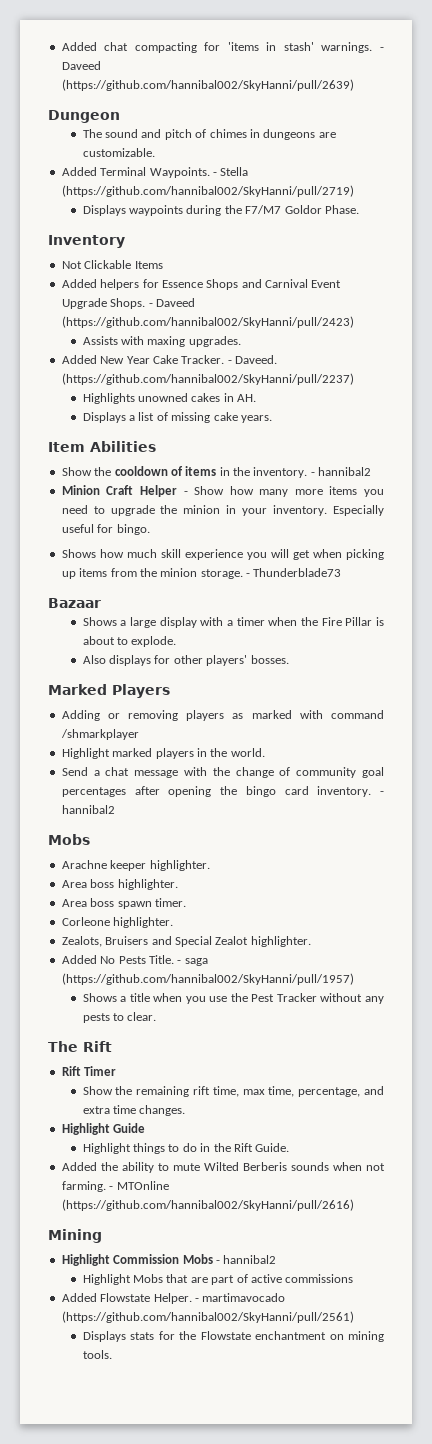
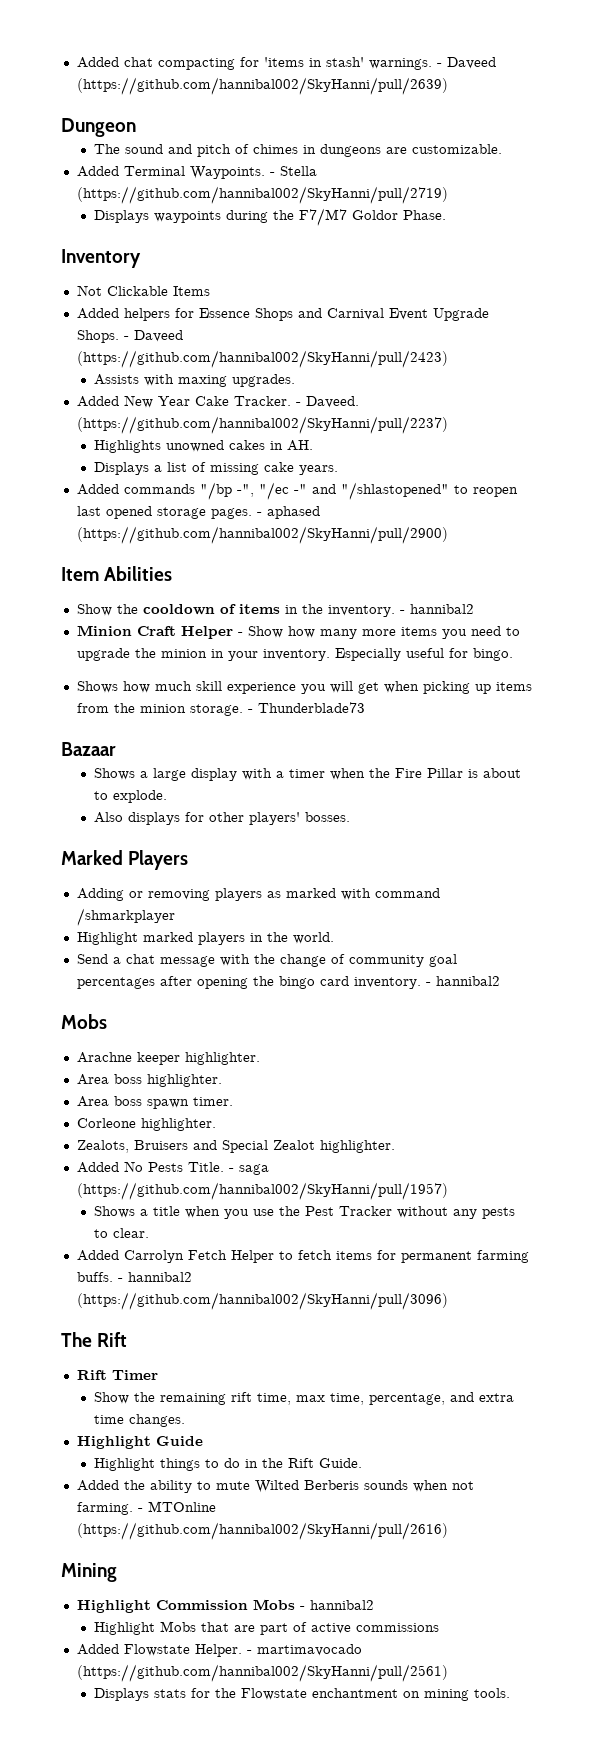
+ Added commands "/bp -", "/ec -" and "/shlastopened" to reopen last opened storage pages. - aphased (https://github.com/hannibal002/SkyHanni/pull/2900)
+ Added Carrolyn Fetch Helper to fetch items for permanent farming buffs. - hannibal2 (https://github.com/hannibal002/SkyHanni/pull/3096)

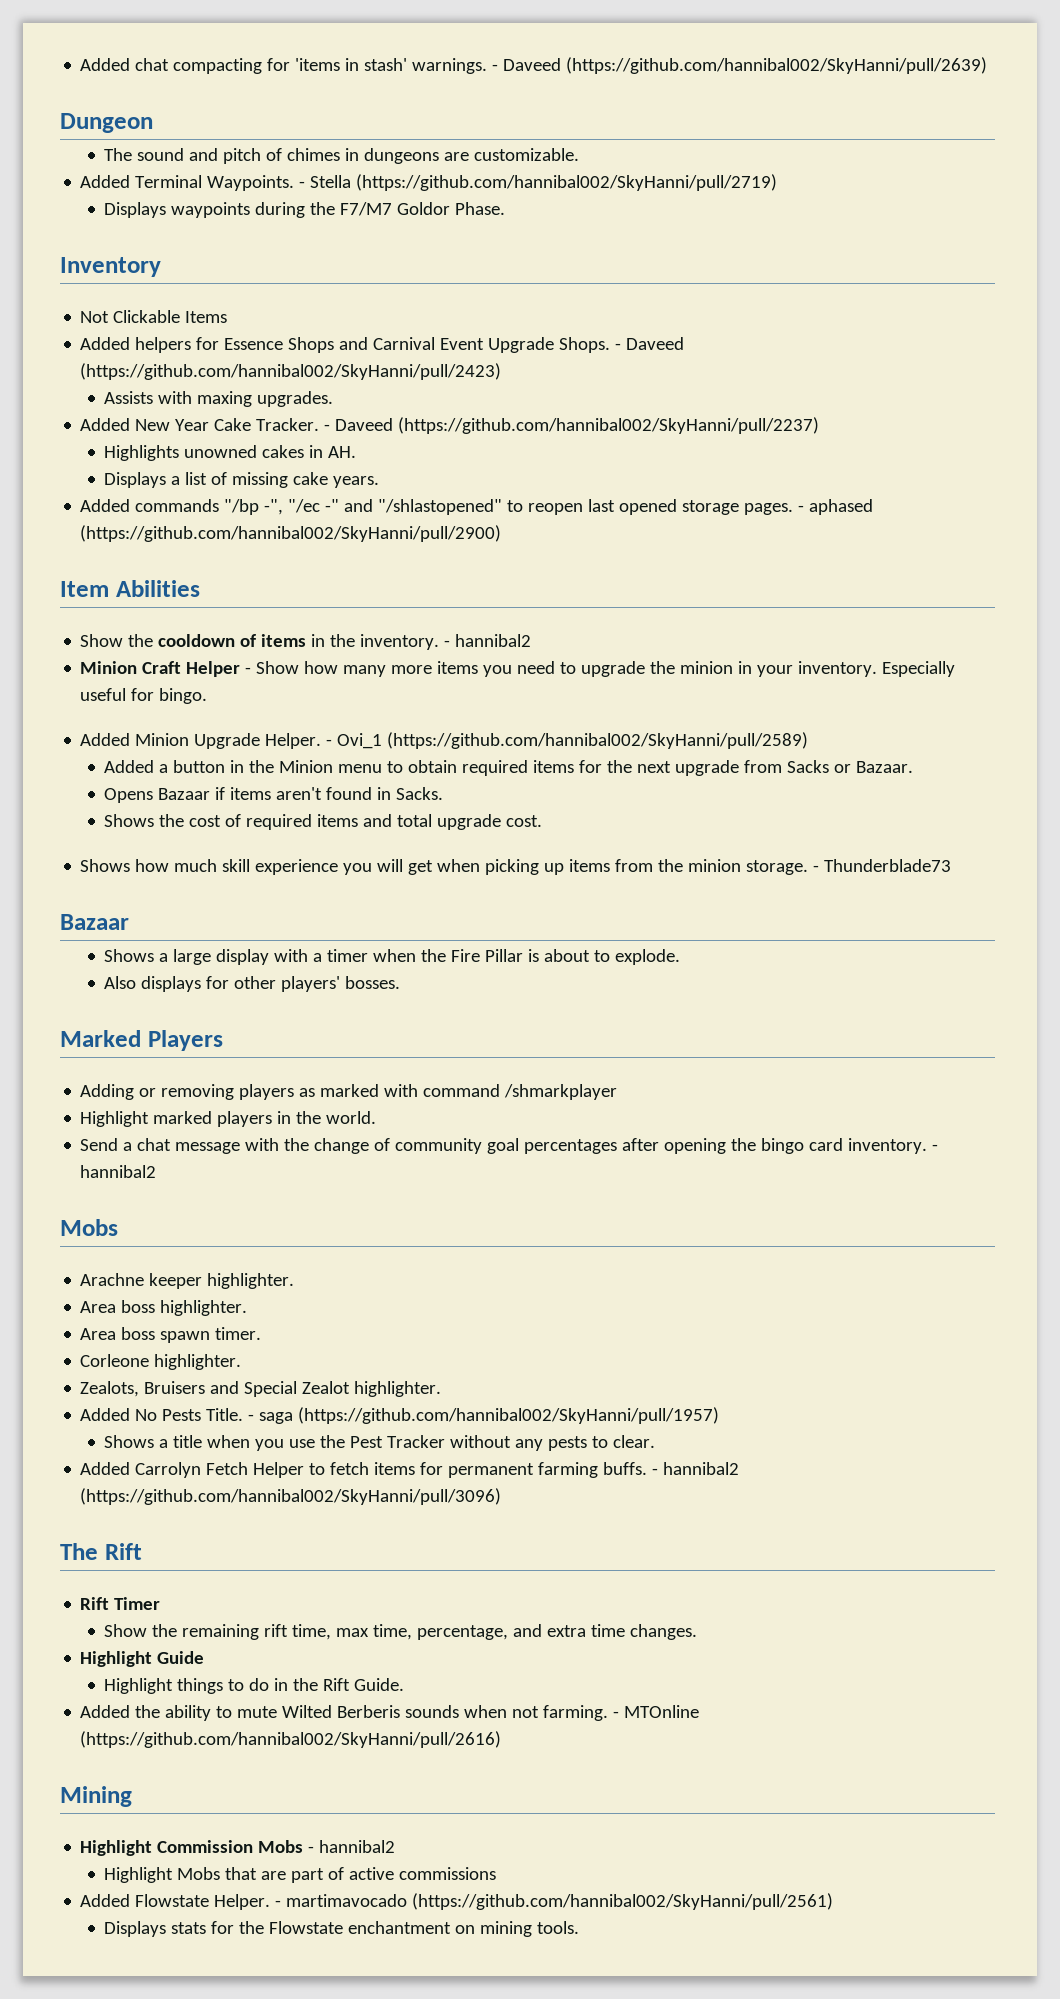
- - Daveed. (https://github.com/hannibal002/SkyHanni/pull/2237)
+ - Daveed (https://github.com/hannibal002/SkyHanni/pull/2237)
+ Added Minion Upgrade Helper. - Ovi_1 (https://github.com/hannibal002/SkyHanni/pull/2589)
+ Added a button in the Minion menu to obtain required items for the next upgrade from Sacks or Bazaar.
+ Opens Bazaar if items aren't found in Sacks.
+ Shows the cost of required items and total upgrade cost.

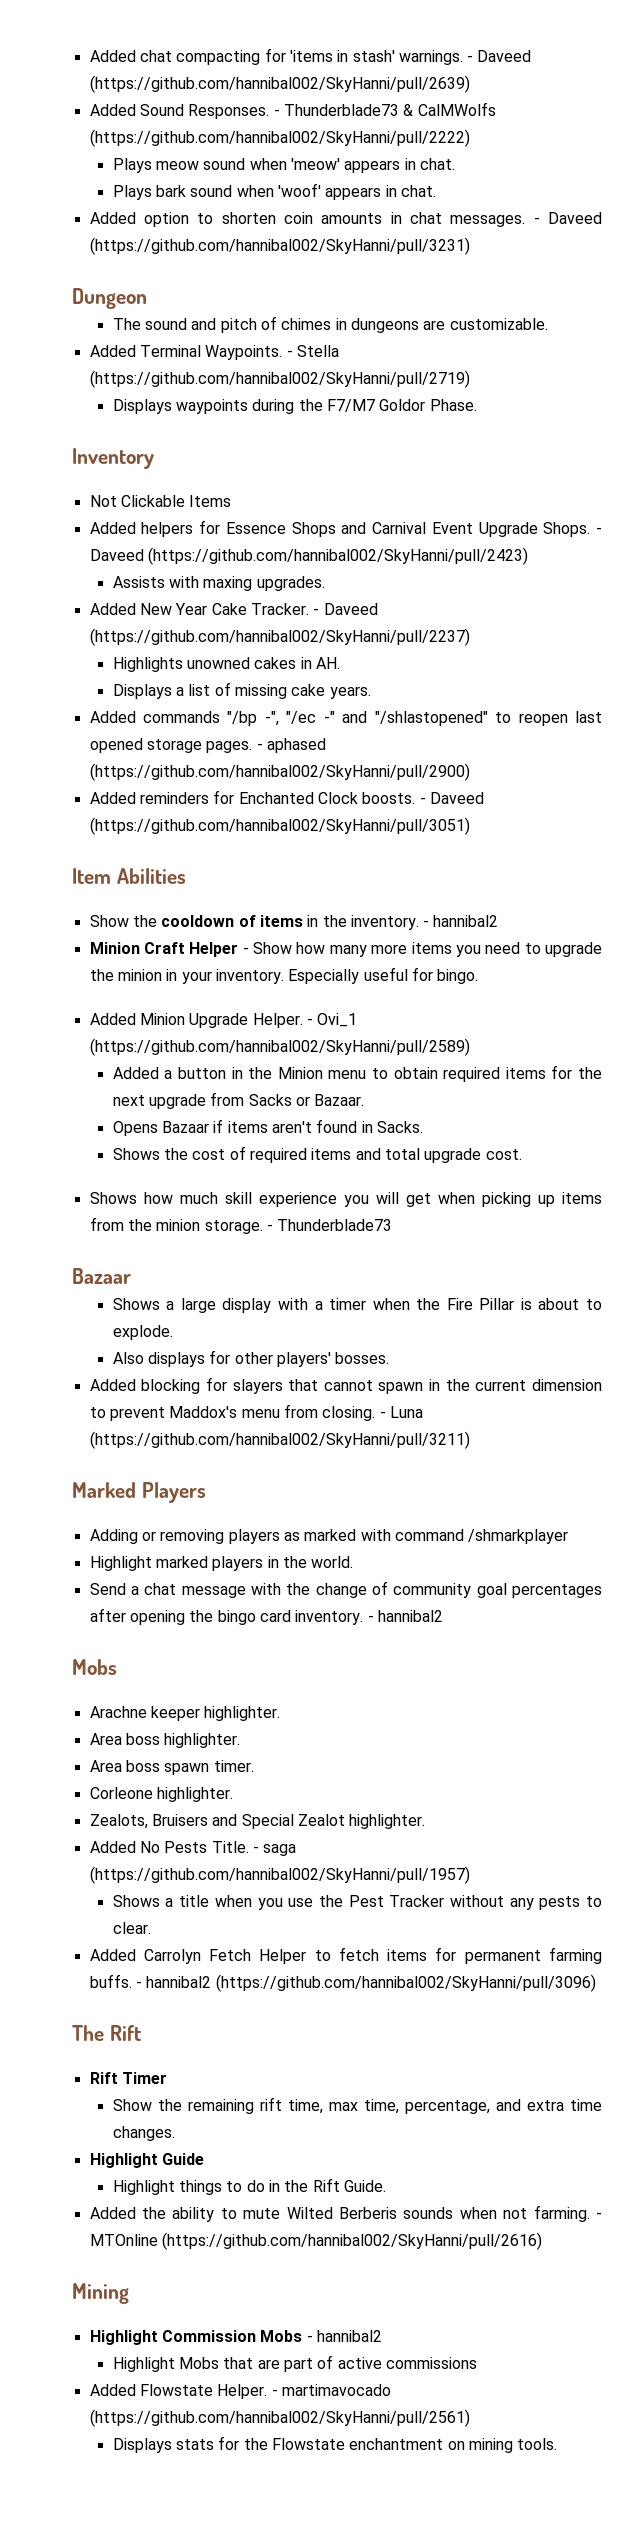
+ Added Sound Responses. - Thunderblade73 & CalMWolfs (https://github.com/hannibal002/SkyHanni/pull/2222)
+ Plays meow sound when 'meow' appears in chat.
+ Plays bark sound when 'woof' appears in chat.
+ Added option to shorten coin amounts in chat messages. - Daveed (https://github.com/hannibal002/SkyHanni/pull/3231)
+ Added reminders for Enchanted Clock boosts. - Daveed (https://github.com/hannibal002/SkyHanni/pull/3051)
+ Added blocking for slayers that cannot spawn in the current dimension to prevent Maddox's menu from closing. - Luna (https://github.com/hannibal002/SkyHanni/pull/3211)

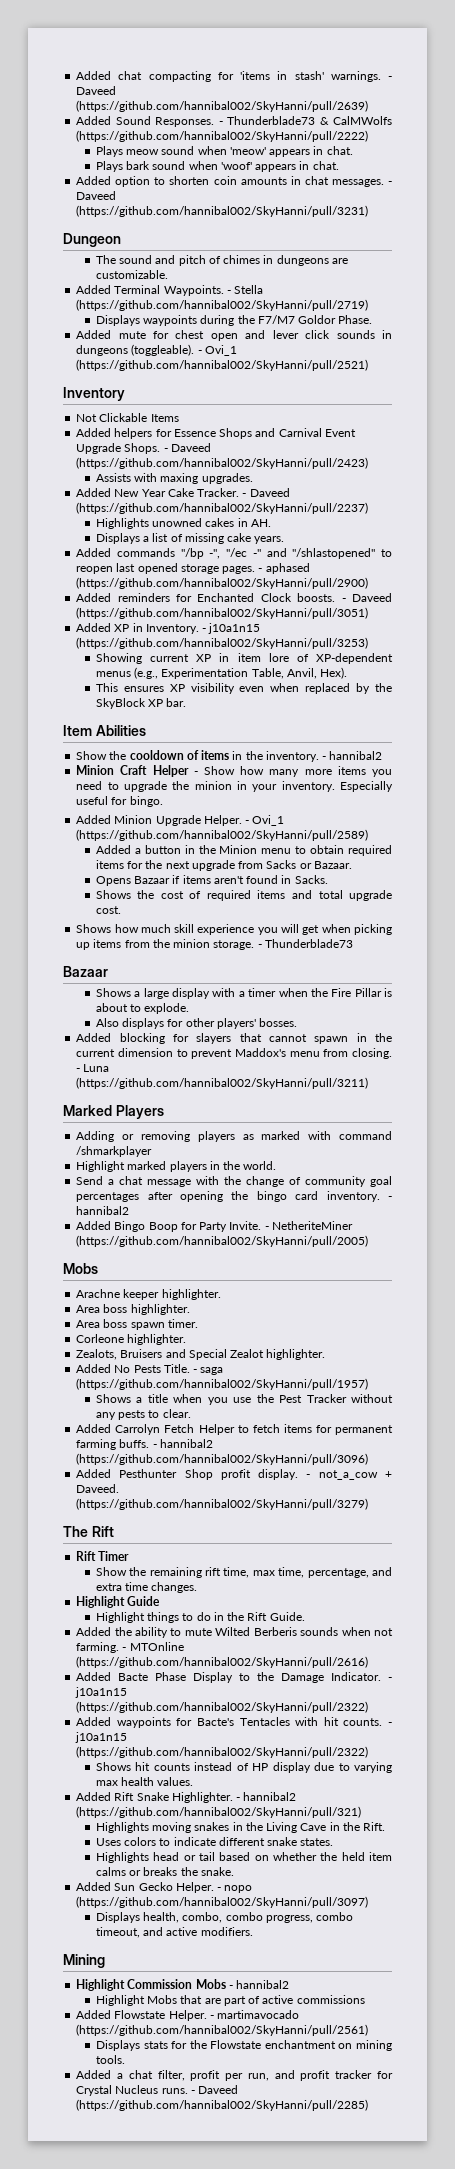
+ Added mute for chest open and lever click sounds in dungeons (toggleable). - Ovi_1 (https://github.com/hannibal002/SkyHanni/pull/2521)
+ Added XP in Inventory. - j10a1n15 (https://github.com/hannibal002/SkyHanni/pull/3253)
+ Showing current XP in item lore of XP-dependent menus (e.g., Experimentation Table, Anvil, Hex).
+ This ensures XP visibility even when replaced by the SkyBlock XP bar.
+ Added Bingo Boop for Party Invite. - NetheriteMiner (https://github.com/hannibal002/SkyHanni/pull/2005)
+ Added Pesthunter Shop profit display. - not_a_cow + Daveed. (https://github.com/hannibal002/SkyHanni/pull/3279)
+ Added Bacte Phase Display to the Damage Indicator. - j10a1n15 (https://github.com/hannibal002/SkyHanni/pull/2322)
+ Added waypoints for Bacte's Tentacles with hit counts. - j10a1n15 (https://github.com/hannibal002/SkyHanni/pull/2322)
+ Shows hit counts instead of HP display due to varying max health values.
+ Added Rift Snake Highlighter. - hannibal2 (https://github.com/hannibal002/SkyHanni/pull/321)
+ Highlights moving snakes in the Living Cave in the Rift.
+ Uses colors to indicate different snake states.
+ Highlights head or tail based on whether the held item calms or breaks the snake.
+ Added Sun Gecko Helper. - nopo (https://github.com/hannibal002/SkyHanni/pull/3097)
+ Displays health, combo, combo progress, combo timeout, and active modifiers.
+ Added a chat filter, profit per run, and profit tracker for Crystal Nucleus runs. - Daveed (https://github.com/hannibal002/SkyHanni/pull/2285)

